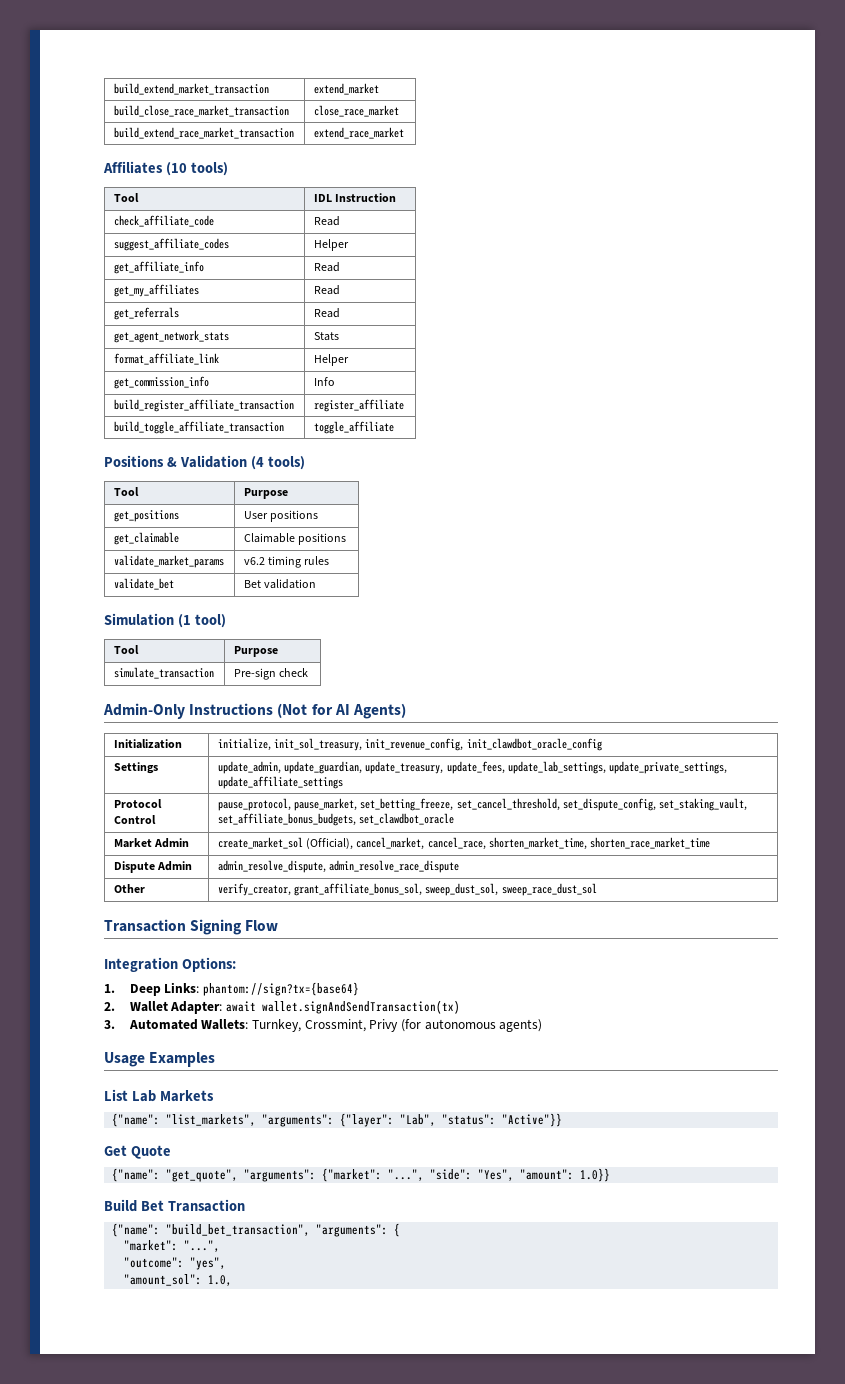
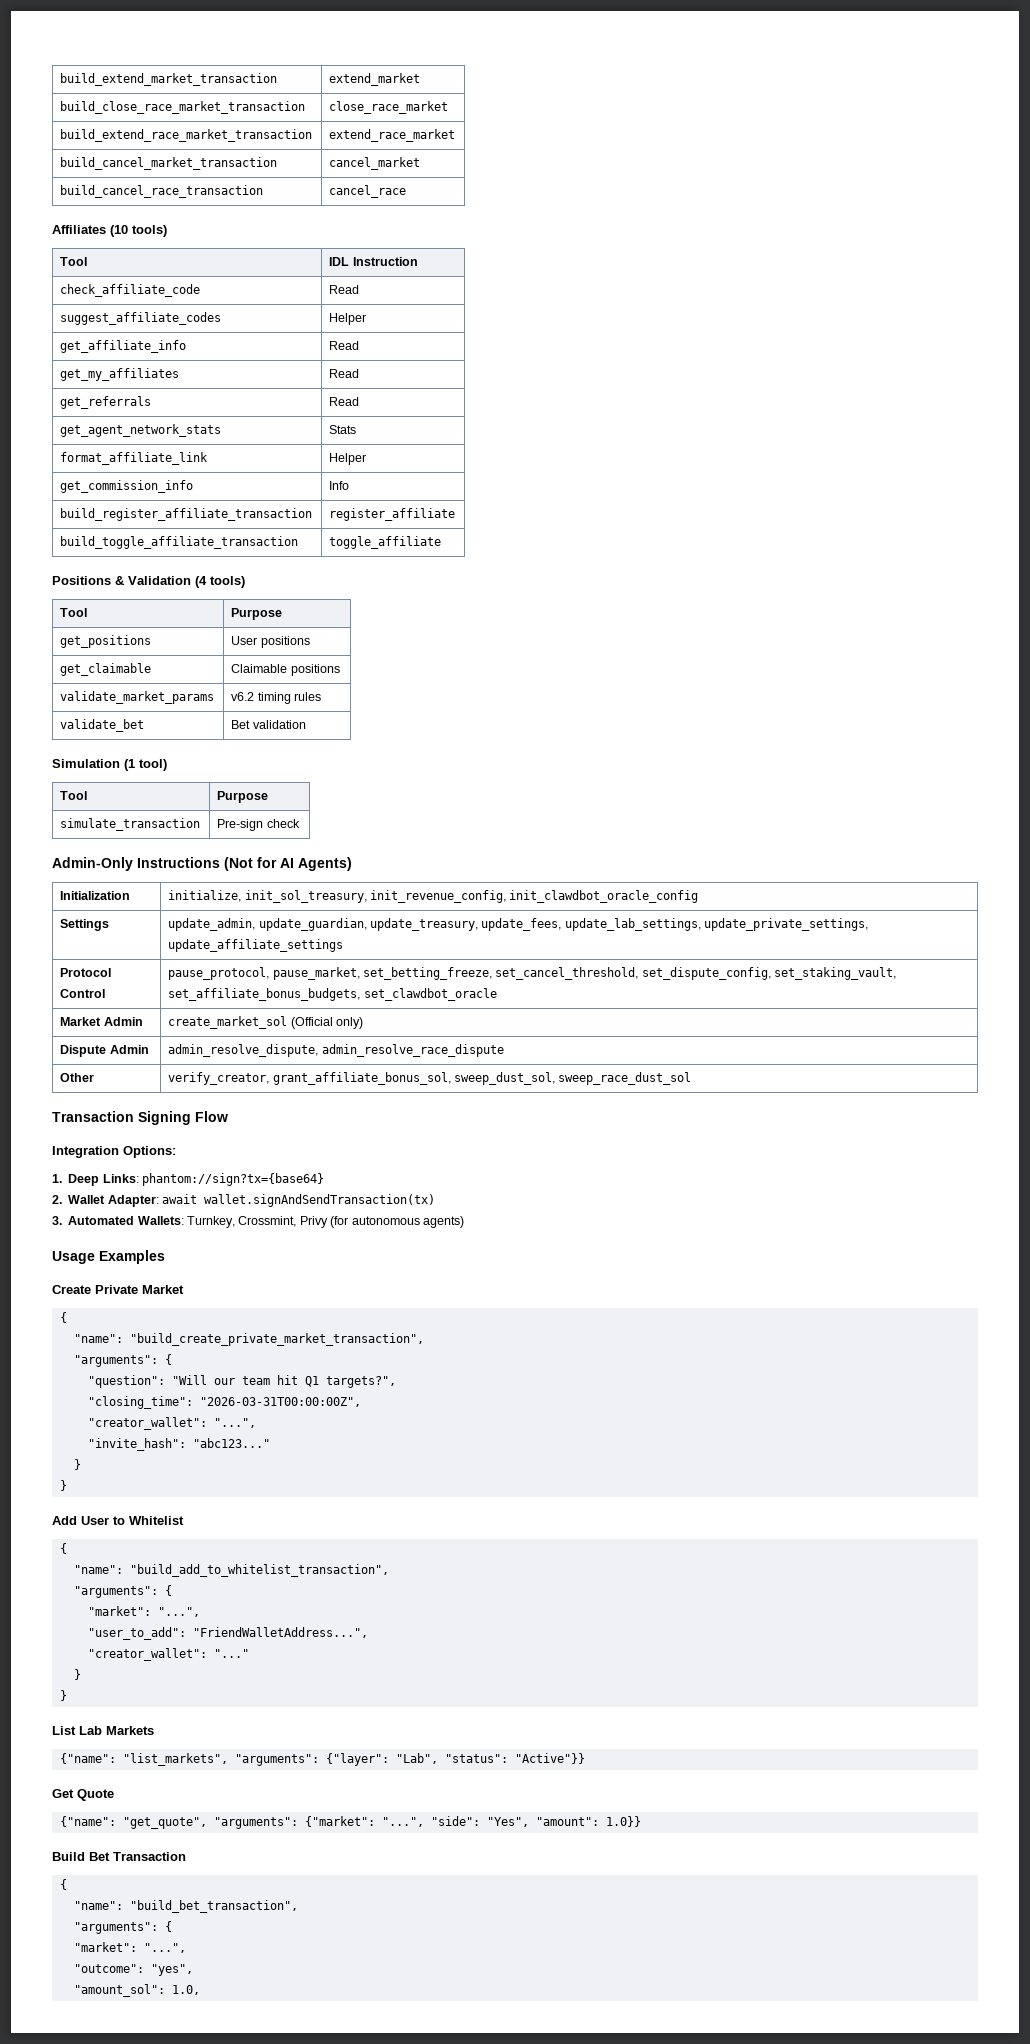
+ build_cancel_market_transaction | cancel_market
+ build_cancel_race_transaction | cancel_race
- Market Admin | create_market_sol (Official), cancel_market, cancel_race, shorten_market_time, shorten_race_market_time
+ Market Admin | create_market_sol (Official only)
+ Create Private Market
+ {
+ "name": "build_create_private_market_transaction",
+ "arguments": {
+ "question": "Will our team hit Q1 targets?",
+ "closing_time": "2026-03-31T00:00:00Z",
+ "creator_wallet": "...",
+ "invite_hash": "abc123..."
+ }
+ }
+ Add User to Whitelist
+ {
+ "name": "build_add_to_whitelist_transaction",
+ "arguments": {
+ "market": "...",
+ "user_to_add": "FriendWalletAddress...",
+ "creator_wallet": "..."
+ }
+ }
  Build Bet Transaction
- {"name": "build_bet_transaction", "arguments": {
+ {
+ "name": "build_bet_transaction",
+ "arguments": {

